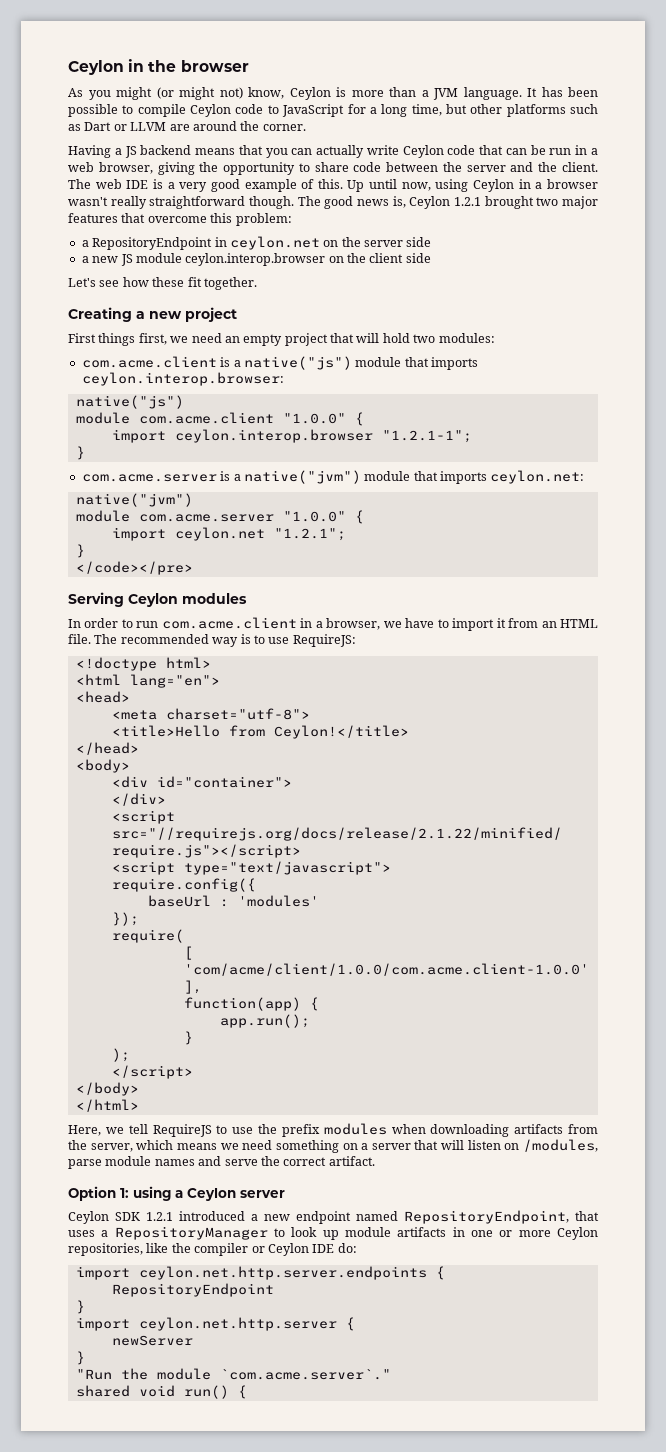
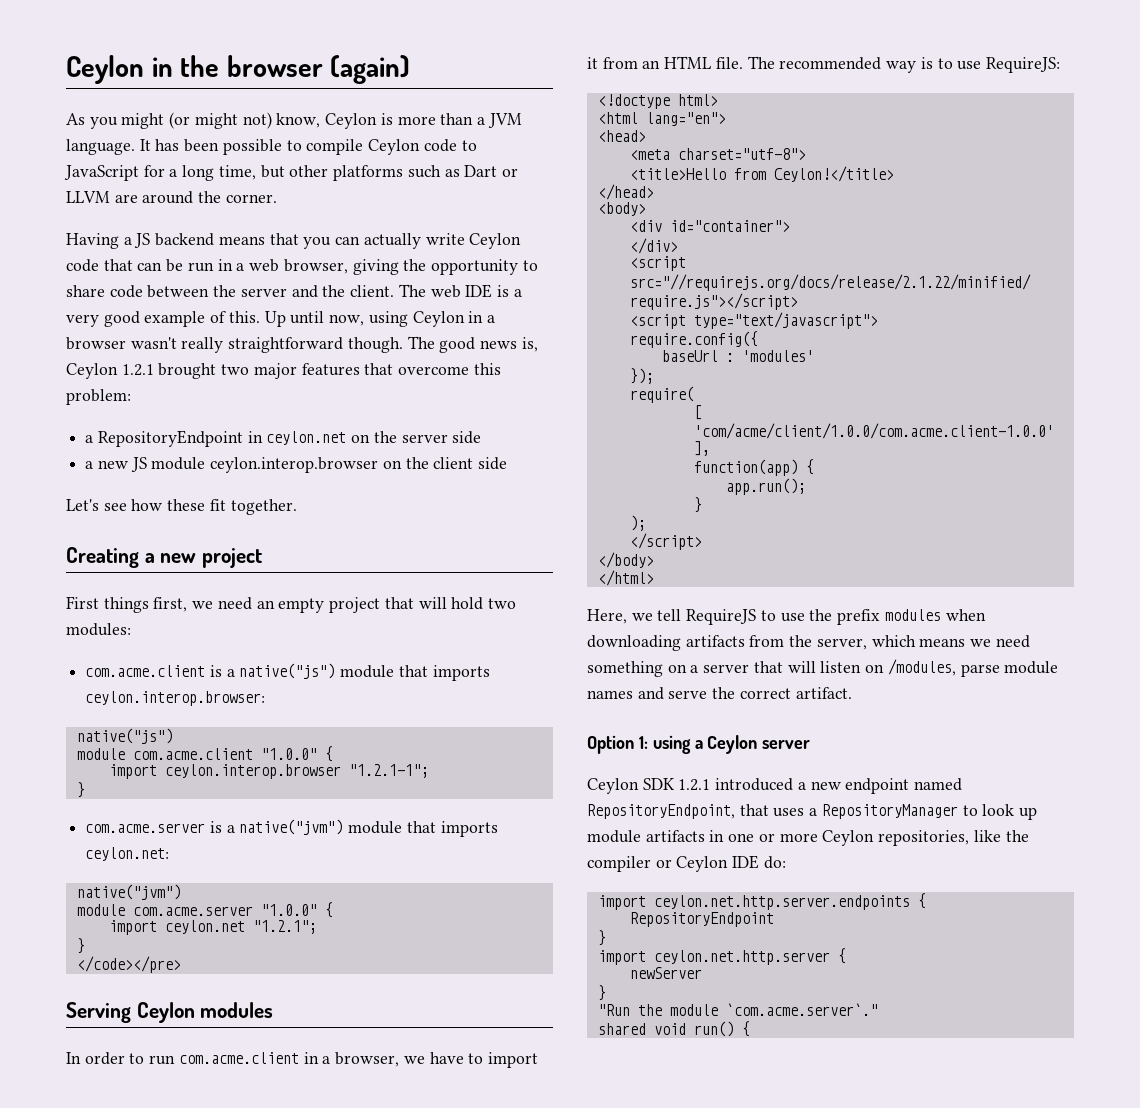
- Ceylon in the browser
+ Ceylon in the browser (again)

